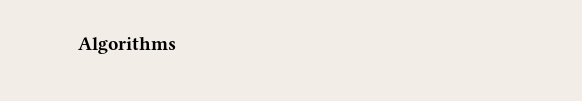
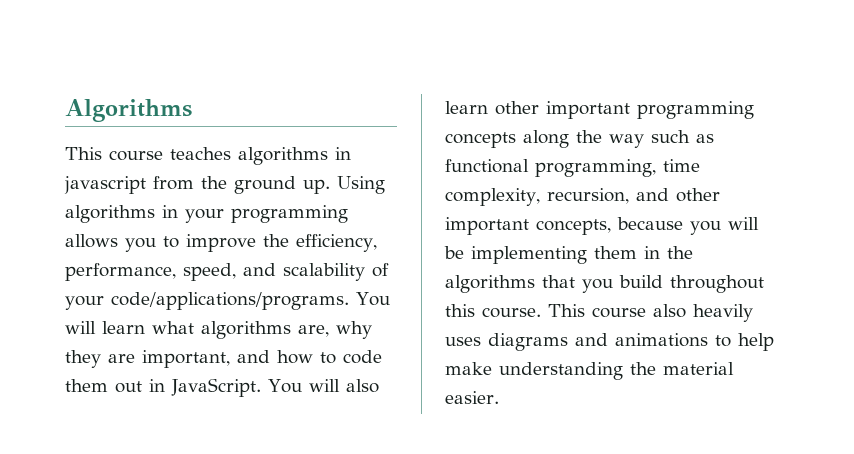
+ This course teaches algorithms in javascript from the ground up. Using algorithms in your programming allows you to improve the efficiency, performance, speed, and scalability of your code/applications/programs. You will learn what algorithms are, why they are important, and how to code them out in JavaScript. You will also learn other important programming concepts along the way such as functional programming, time complexity, recursion, and other important concepts, because you will be implementing them in the algorithms that you build throughout this course. This course also heavily uses diagrams and animations to help make understanding the material easier.

